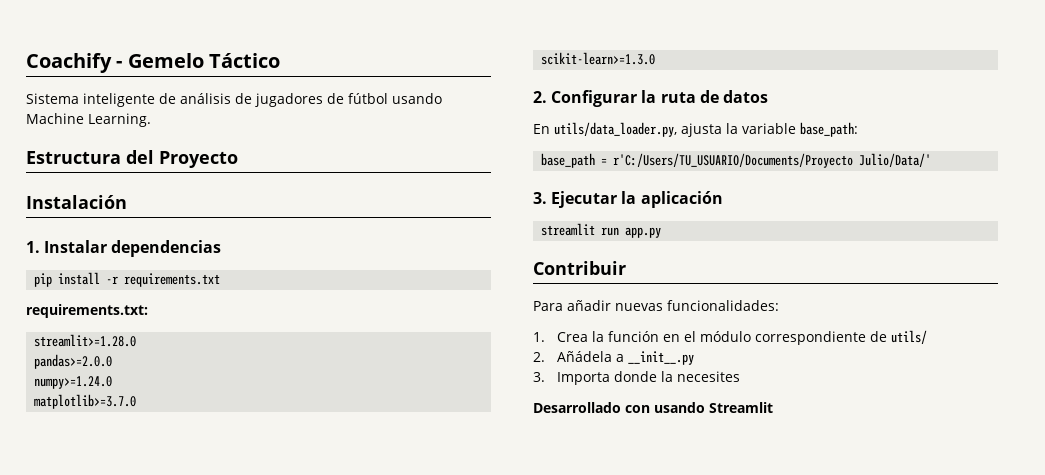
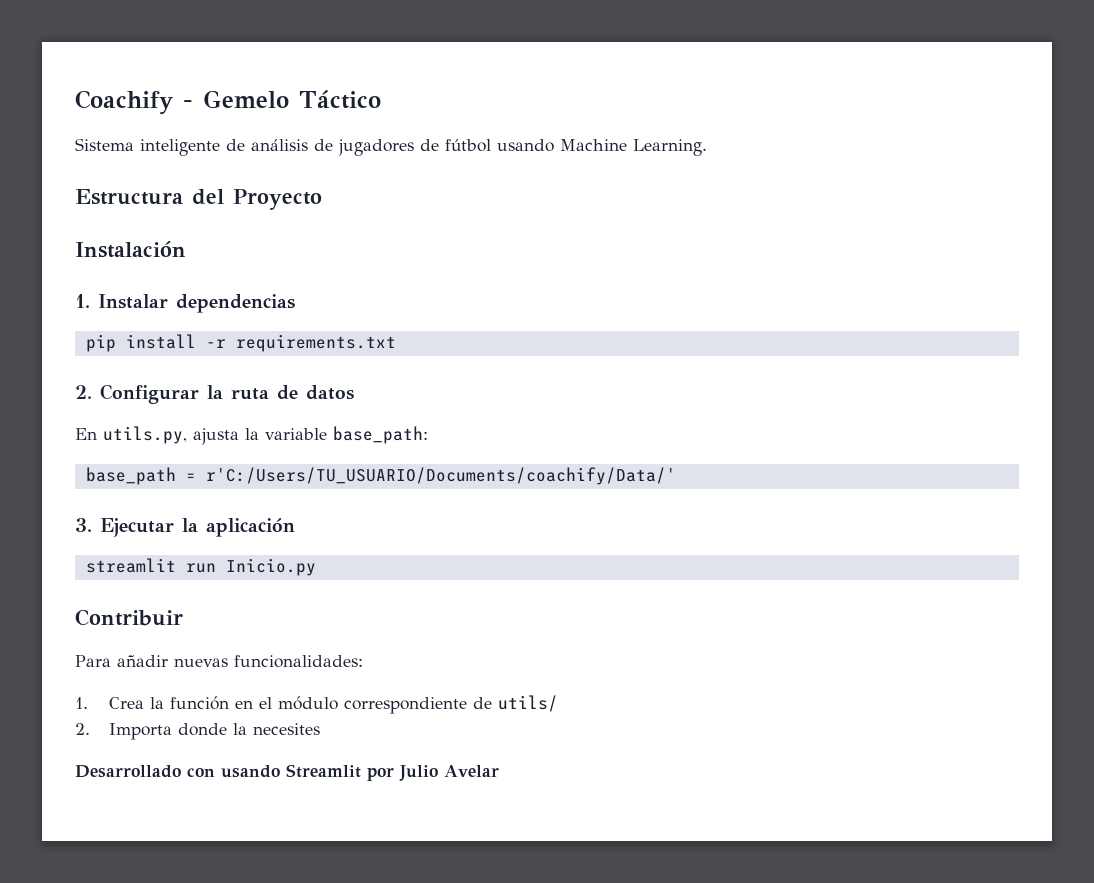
- requirements.txt:
- streamlit>=1.28.0
- pandas>=2.0.0
- numpy>=1.24.0
- matplotlib>=3.7.0
- scikit-learn>=1.3.0
- En utils/data_loader.py, ajusta la variable base_path:
+ En utils.py, ajusta la variable base_path:
- base_path = r'C:/Users/TU_USUARIO/Documents/Proyecto Julio/Data/'
+ base_path = r'C:/Users/TU_USUARIO/Documents/coachify/Data/'
- streamlit run app.py
+ streamlit run Inicio.py
- 2. Añádela a __init__.py
- 3. Importa donde la necesites
+ 2. Importa donde la necesites
- Desarrollado con usando Streamlit
+ Desarrollado con usando Streamlit por Julio Avelar

